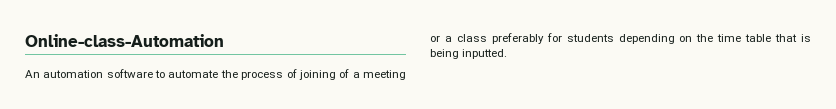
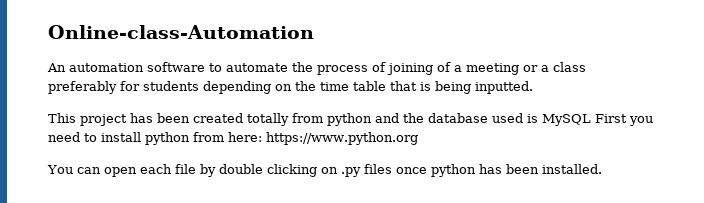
+ This project has been created totally from python and the database used is MySQL First you need to install python from here: https://www.python.org
+ You can open each file by double clicking on .py files once python has been installed.

